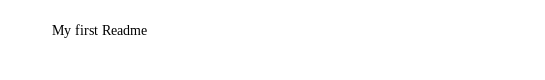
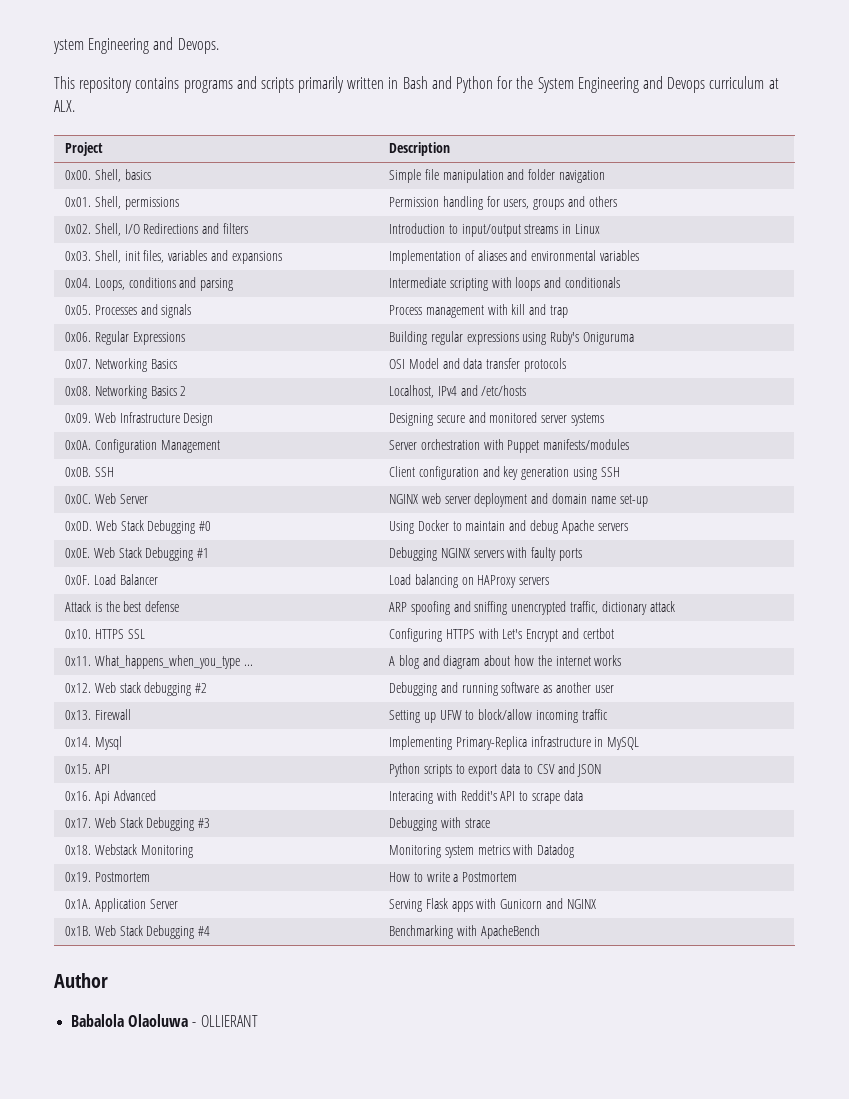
- My first Readme
+ ystem Engineering and Devops.
+ This repository contains programs and scripts primarily written in Bash and Python for the System Engineering and Devops curriculum at ALX.
+ Project | Description
+ 0x00. Shell, basics | Simple file manipulation and folder navigation
+ 0x01. Shell, permissions | Permission handling for users, groups and others
+ 0x02. Shell, I/O Redirections and filters | Introduction to input/output streams in Linux
+ 0x03. Shell, init files, variables and expansions | Implementation of aliases and environmental variables
+ 0x04. Loops, conditions and parsing | Intermediate scripting with loops and conditionals
+ 0x05. Processes and signals | Process management with kill and trap
+ 0x06. Regular Expressions | Building regular expressions using Ruby's Oniguruma
+ 0x07. Networking Basics | OSI Model and data transfer protocols
+ 0x08. Networking Basics 2 | Localhost, IPv4 and /etc/hosts
+ 0x09. Web Infrastructure Design | Designing secure and monitored server systems
+ 0x0A. Configuration Management | Server orchestration with Puppet manifests/modules
+ 0x0B. SSH | Client configuration and key generation using SSH
+ 0x0C. Web Server | NGINX web server deployment and domain name set-up
+ 0x0D. Web Stack Debugging #0 | Using Docker to maintain and debug Apache servers
+ 0x0E. Web Stack Debugging #1 | Debugging NGINX servers with faulty ports
+ 0x0F. Load Balancer | Load balancing on HAProxy servers
+ Attack is the best defense | ARP spoofing and sniffing unencrypted traffic, dictionary attack
+ 0x10. HTTPS SSL | Configuring HTTPS with Let's Encrypt and certbot
+ 0x11. What_happens_when_you_type ... | A blog and diagram about how the internet works
+ 0x12. Web stack debugging #2 | Debugging and running software as another user
+ 0x13. Firewall | Setting up UFW to block/allow incoming traffic
+ 0x14. Mysql | Implementing Primary-Replica infrastructure in MySQL
+ 0x15. API | Python scripts to export data to CSV and JSON
+ 0x16. Api Advanced | Interacing with Reddit's API to scrape data
+ 0x17. Web Stack Debugging #3 | Debugging with strace
+ 0x18. Webstack Monitoring | Monitoring system metrics with Datadog
+ 0x19. Postmortem | How to write a Postmortem
+ 0x1A. Application Server | Serving Flask apps with Gunicorn and NGINX
+ 0x1B. Web Stack Debugging #4 | Benchmarking with ApacheBench
+ Author
+ Babalola Olaoluwa - OLLIERANT

